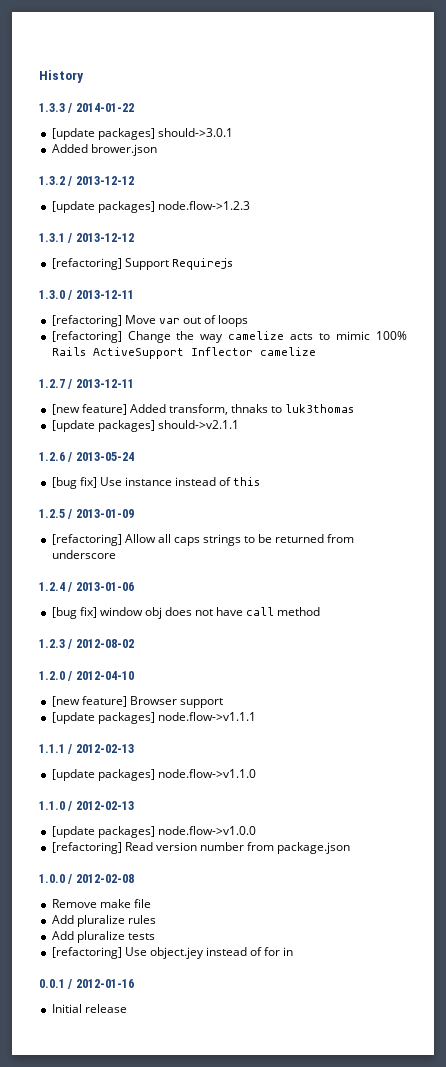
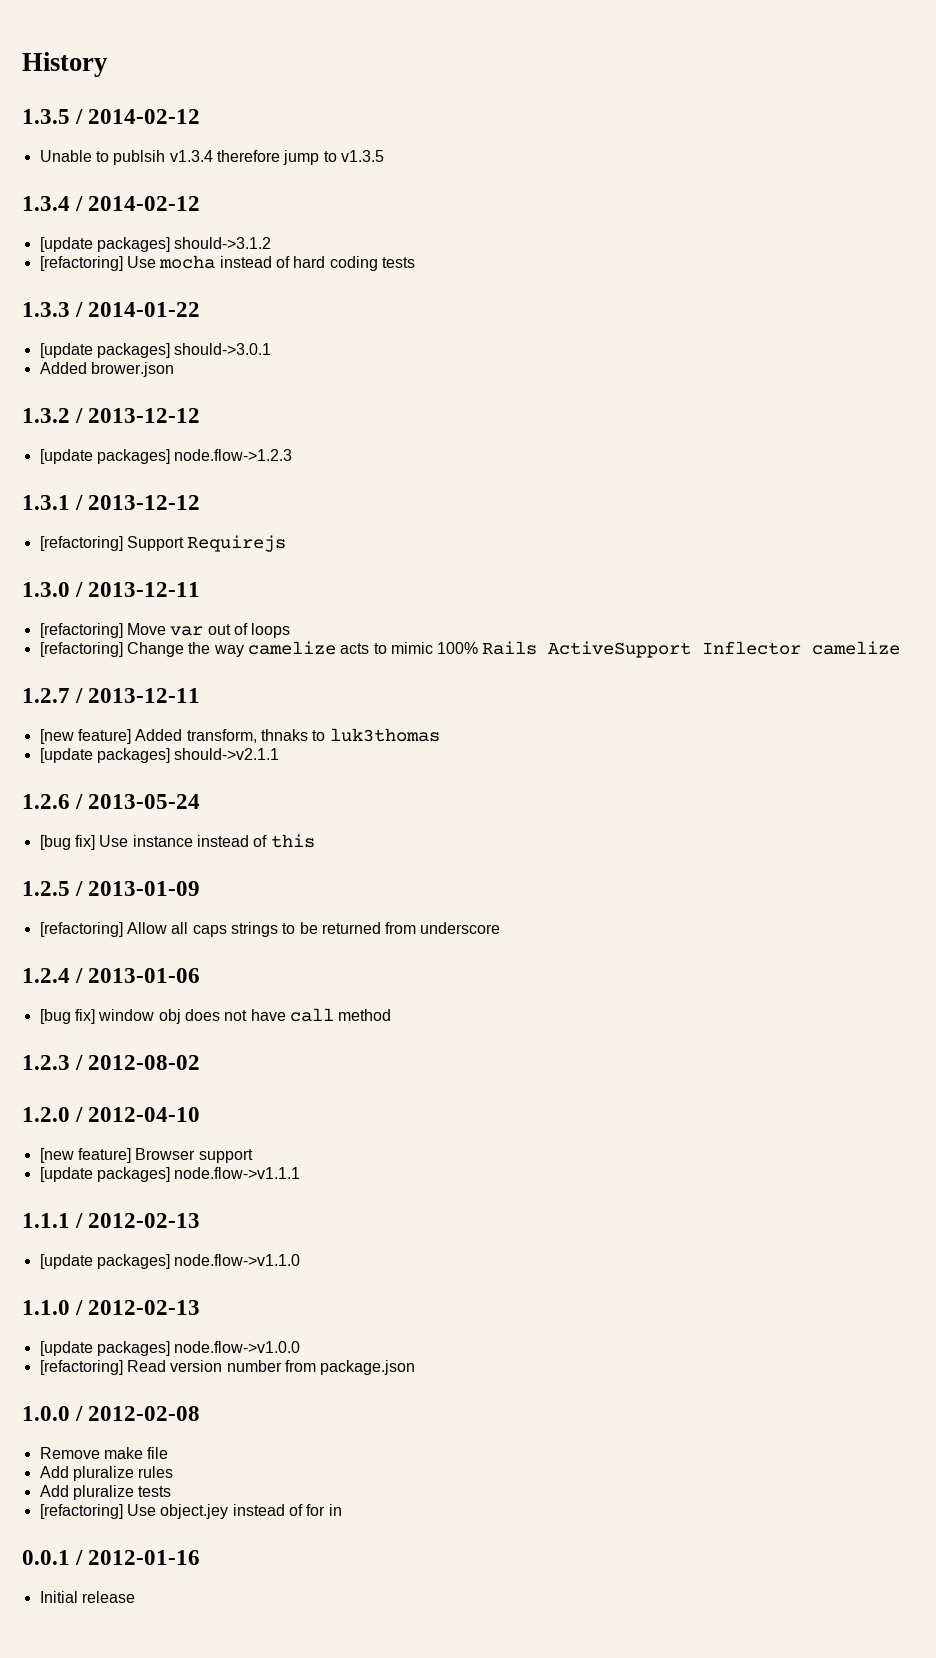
+ 1.3.5 / 2014-02-12
+ Unable to publsih v1.3.4 therefore jump to v1.3.5
+ 1.3.4 / 2014-02-12
+ [update packages] should->3.1.2
+ [refactoring] Use mocha instead of hard coding tests

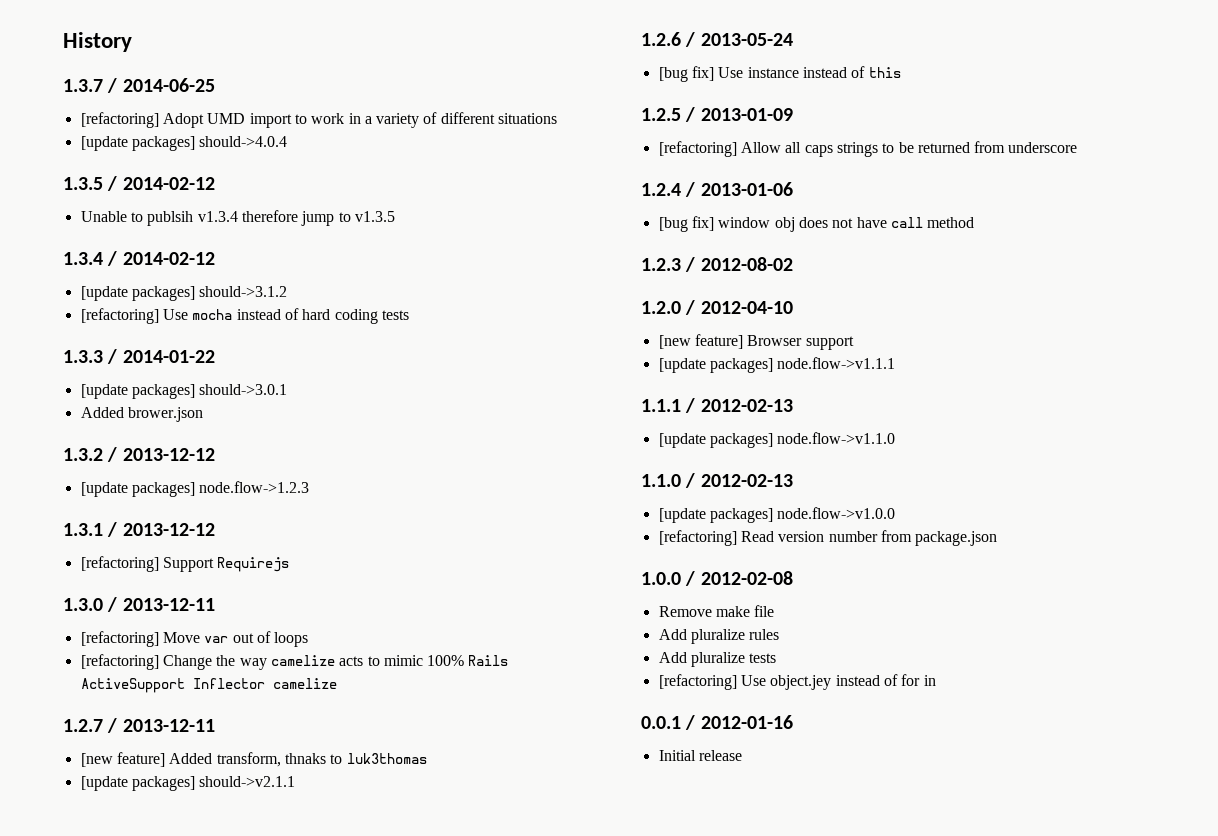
+ 1.3.7 / 2014-06-25
+ [refactoring] Adopt UMD import to work in a variety of different situations
+ [update packages] should->4.0.4

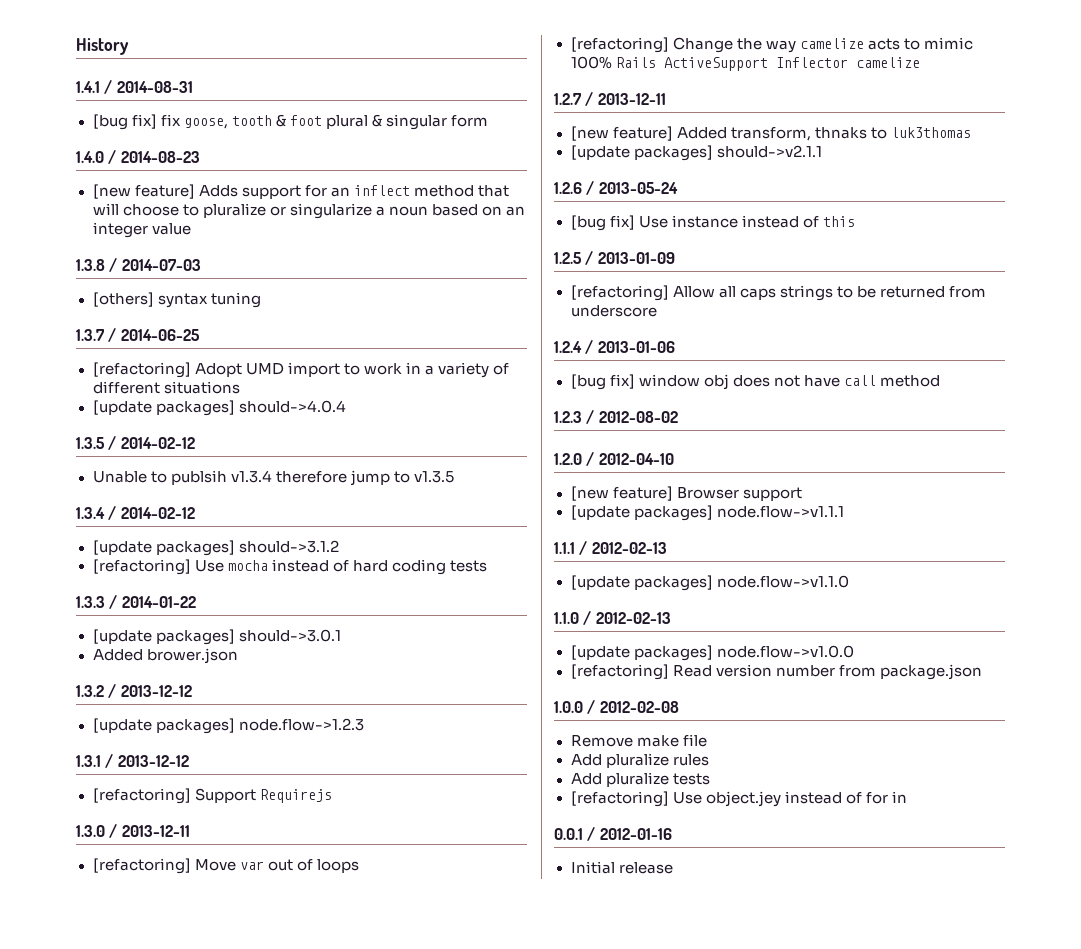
+ 1.4.1 / 2014-08-31
+ [bug fix] fix goose, tooth & foot plural & singular form
+ 1.4.0 / 2014-08-23
+ [new feature] Adds support for an inflect method that will choose to pluralize or singularize a noun based on an integer value
+ 1.3.8 / 2014-07-03
+ [others] syntax tuning

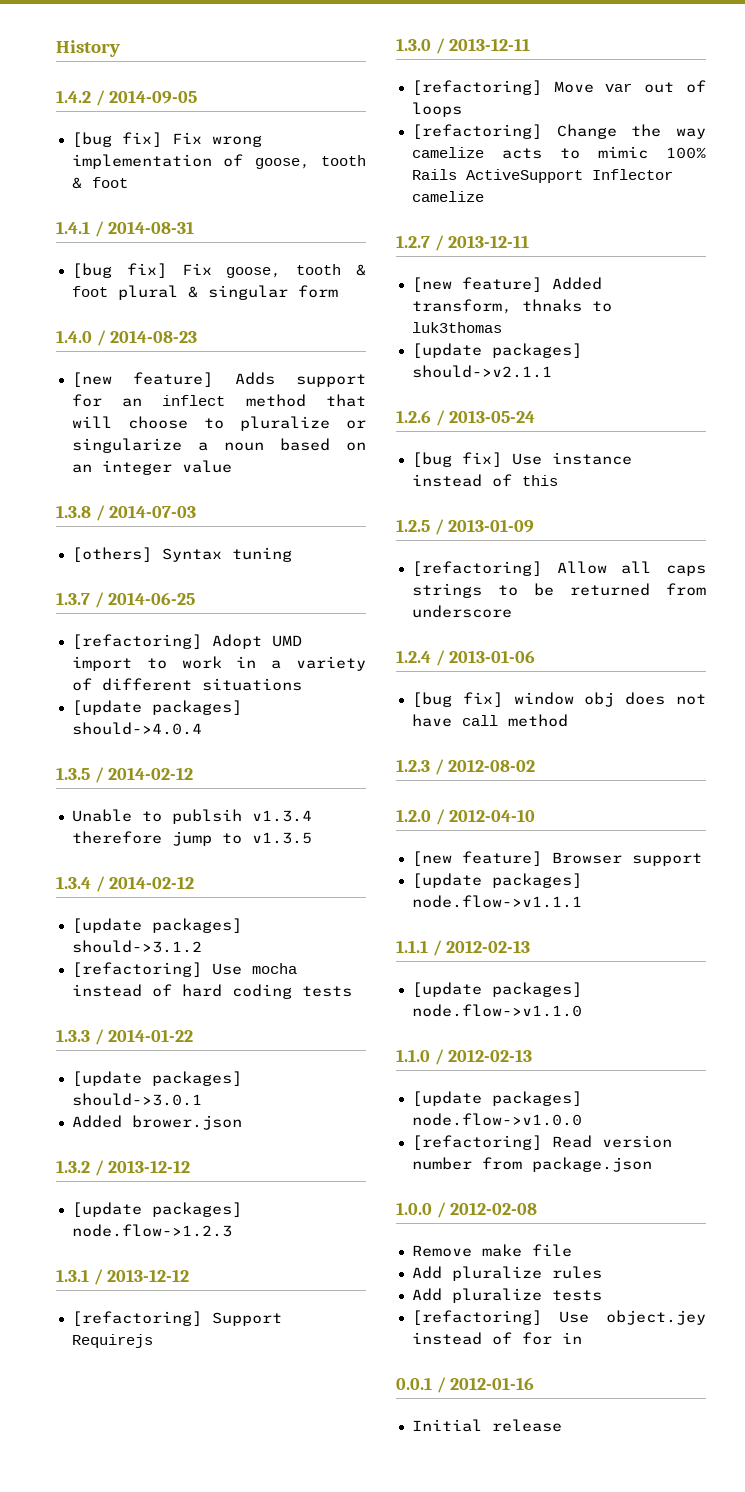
+ 1.4.2 / 2014-09-05
+ [bug fix] Fix wrong implementation of goose, tooth & foot
- [bug fix] fix goose, tooth & foot plural & singular form
+ [bug fix] Fix goose, tooth & foot plural & singular form
- [others] syntax tuning
+ [others] Syntax tuning

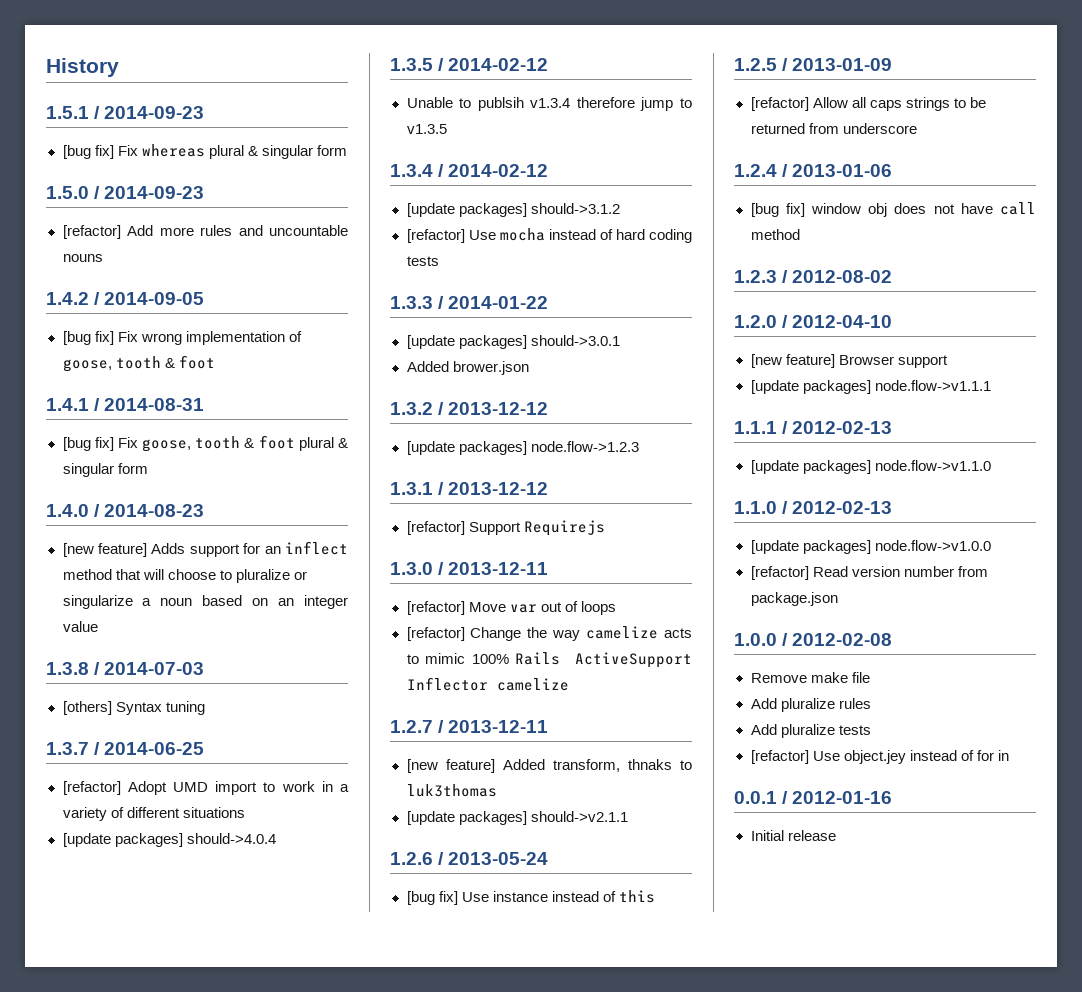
+ 1.5.1 / 2014-09-23
+ [bug fix] Fix whereas plural & singular form
+ 1.5.0 / 2014-09-23
+ [refactor] Add more rules and uncountable nouns
- [refactoring] Adopt UMD import to work in a variety of different situations
+ [refactor] Adopt UMD import to work in a variety of different situations
- [refactoring] Use mocha instead of hard coding tests
+ [refactor] Use mocha instead of hard coding tests
- [refactoring] Support Requirejs
+ [refactor] Support Requirejs
- [refactoring] Move var out of loops
+ [refactor] Move var out of loops
- [refactoring] Change the way camelize acts to mimic 100% Rails ActiveSupport Inflector camelize
+ [refactor] Change the way camelize acts to mimic 100% Rails ActiveSupport Inflector camelize
- [refactoring] Allow all caps strings to be returned from underscore
+ [refactor] Allow all caps strings to be returned from underscore
- [refactoring] Read version number from package.json
+ [refactor] Read version number from package.json
- [refactoring] Use object.jey instead of for in
+ [refactor] Use object.jey instead of for in

